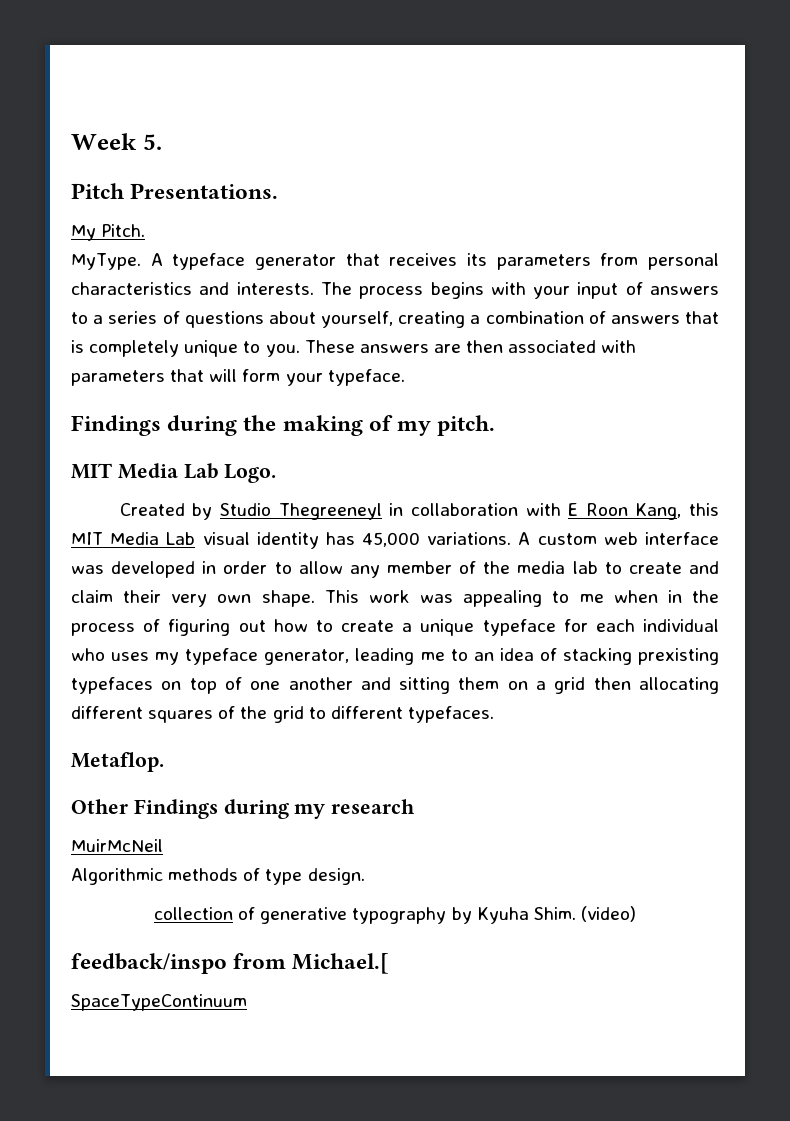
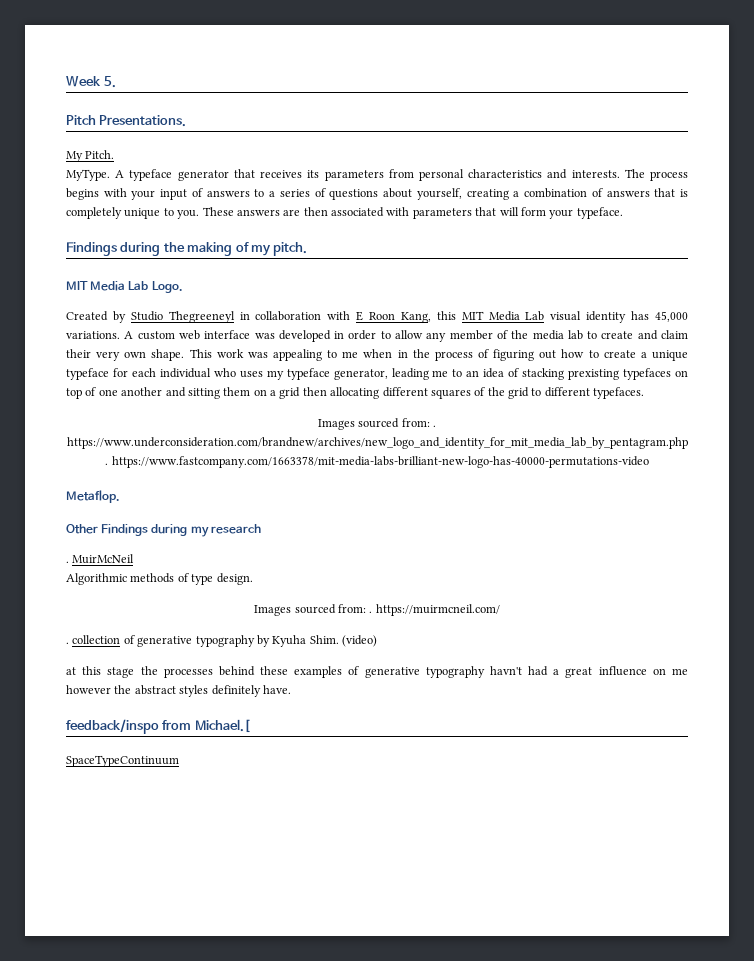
+ Images sourced from: . https://www.underconsideration.com/brandnew/archives/new_logo_and_identity_for_mit_media_lab_by_pentagram.php . https://www.fastcompany.com/1663378/mit-media-labs-brilliant-new-logo-has-40000-permutations-video
  Other Findings during my research
- MuirMcNeil
+ . MuirMcNeil
- collection of generative typography by Kyuha Shim.
+ Images sourced from: . https://muirmcneil.com/
+ . collection of generative typography by Kyuha Shim.
+ at this stage the processes behind these examples of generative typography havn't had a great influence on me however the abstract styles definitely have.

